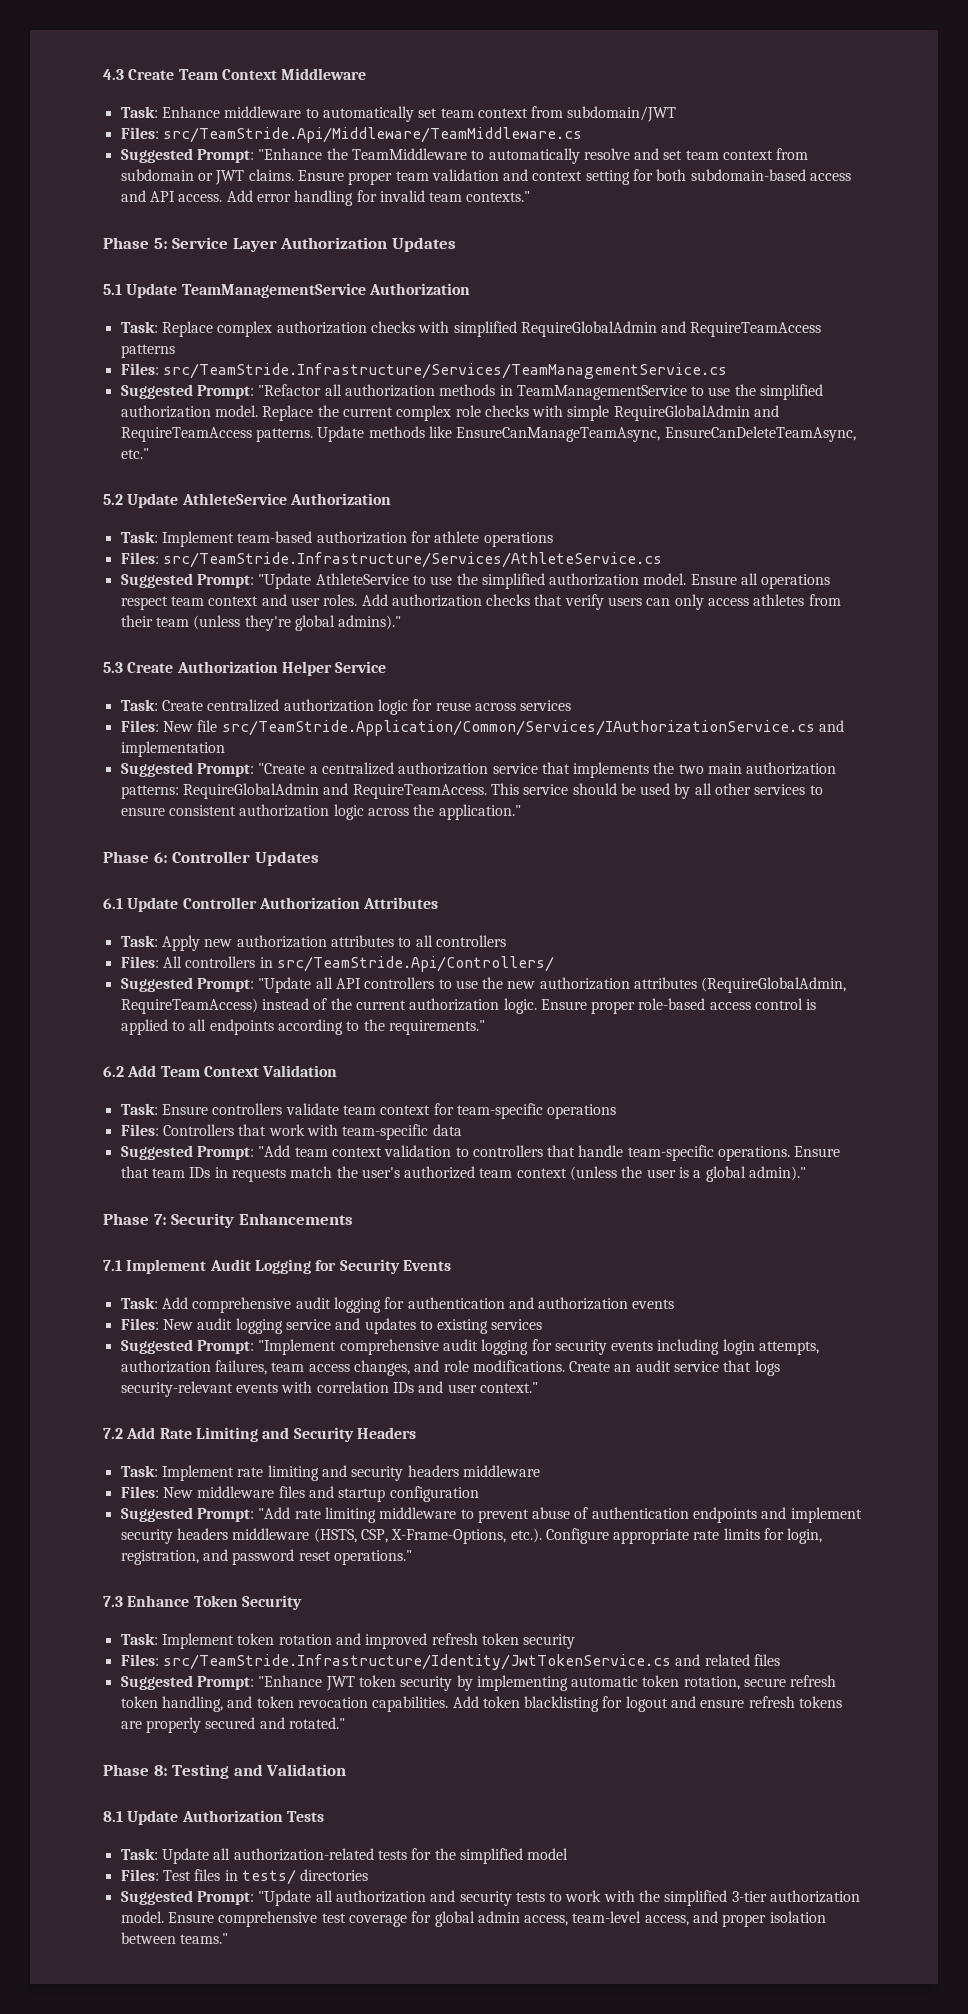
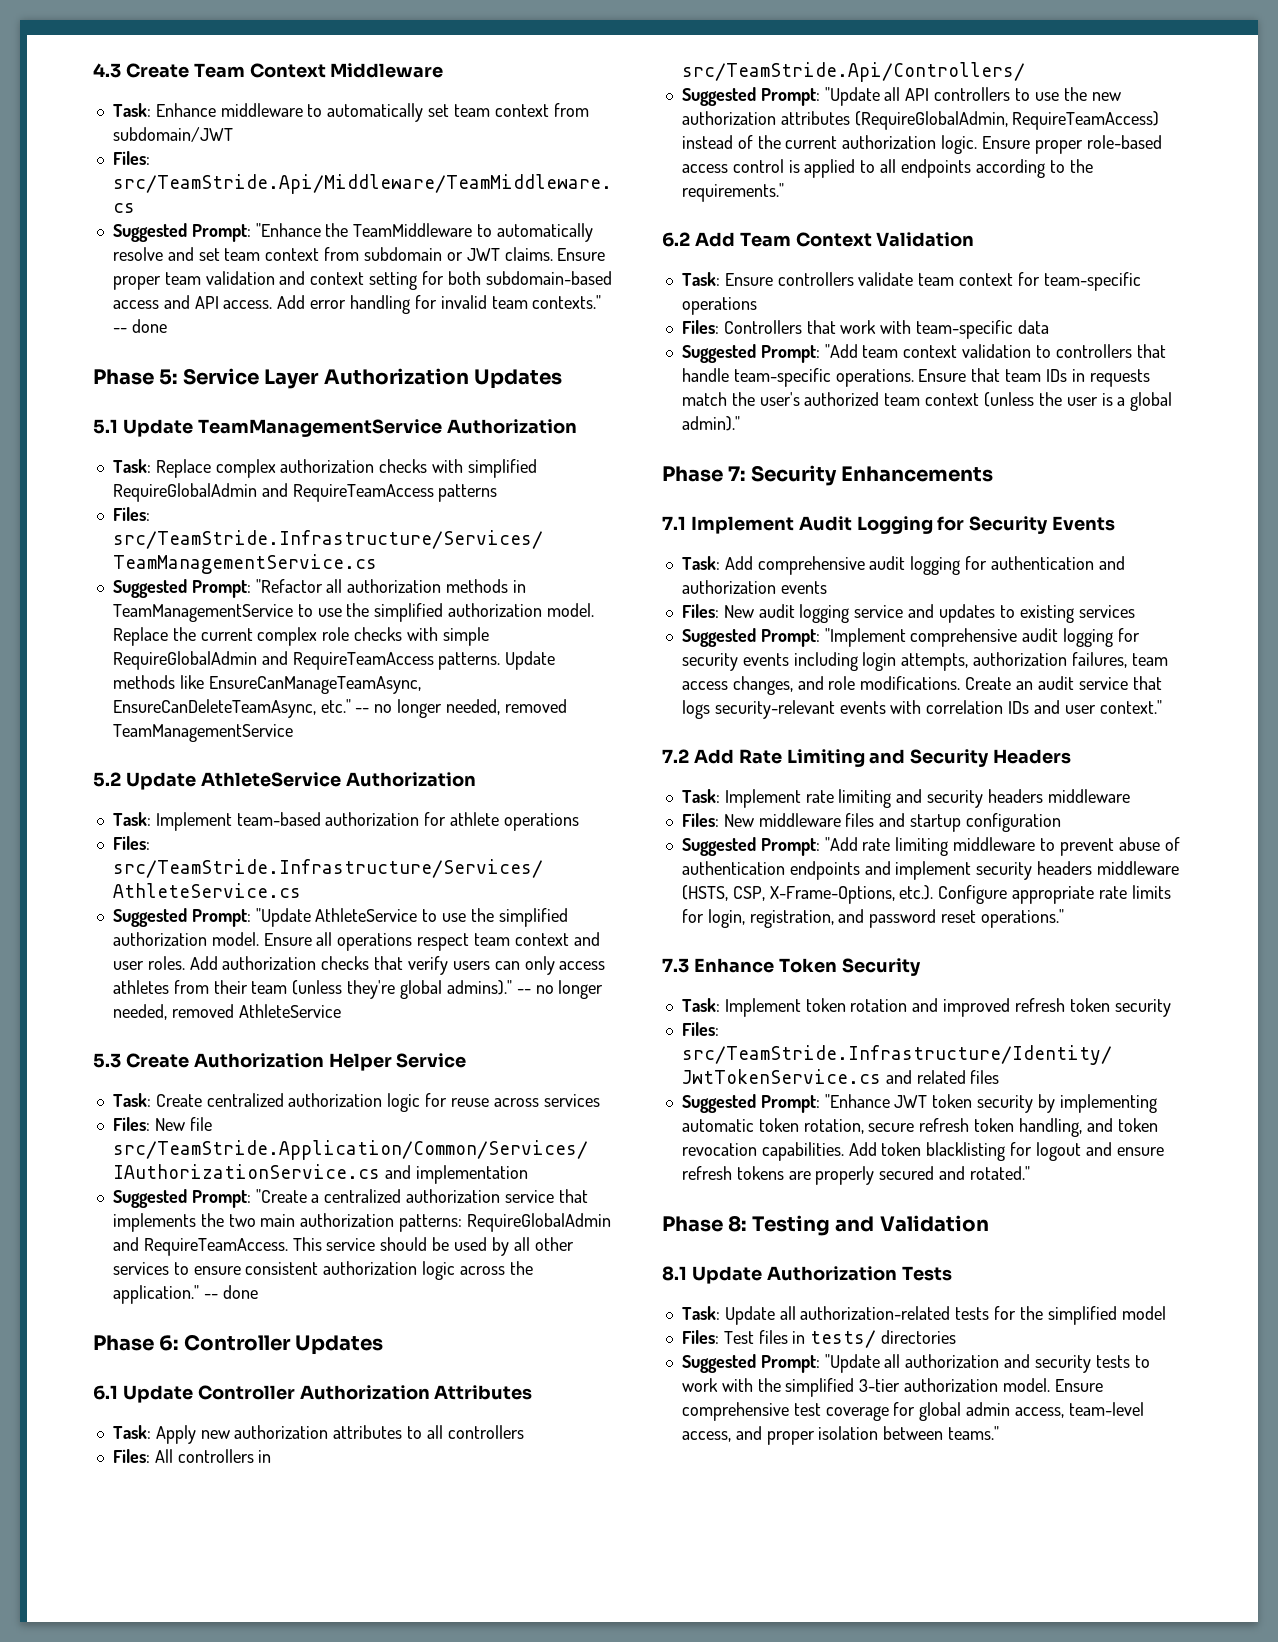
- Add error handling for invalid team contexts."
+ Add error handling for invalid team contexts." -- done
- Update methods like EnsureCanManageTeamAsync, EnsureCanDeleteTeamAsync, etc."
+ Update methods like EnsureCanManageTeamAsync, EnsureCanDeleteTeamAsync, etc." -- no longer needed, removed TeamManagementService
+ -- no longer needed, removed AthleteService
- This service should be used by all other services to ensure consistent authorization logic across the application."
+ This service should be used by all other services to ensure consistent authorization logic across the application." -- done

